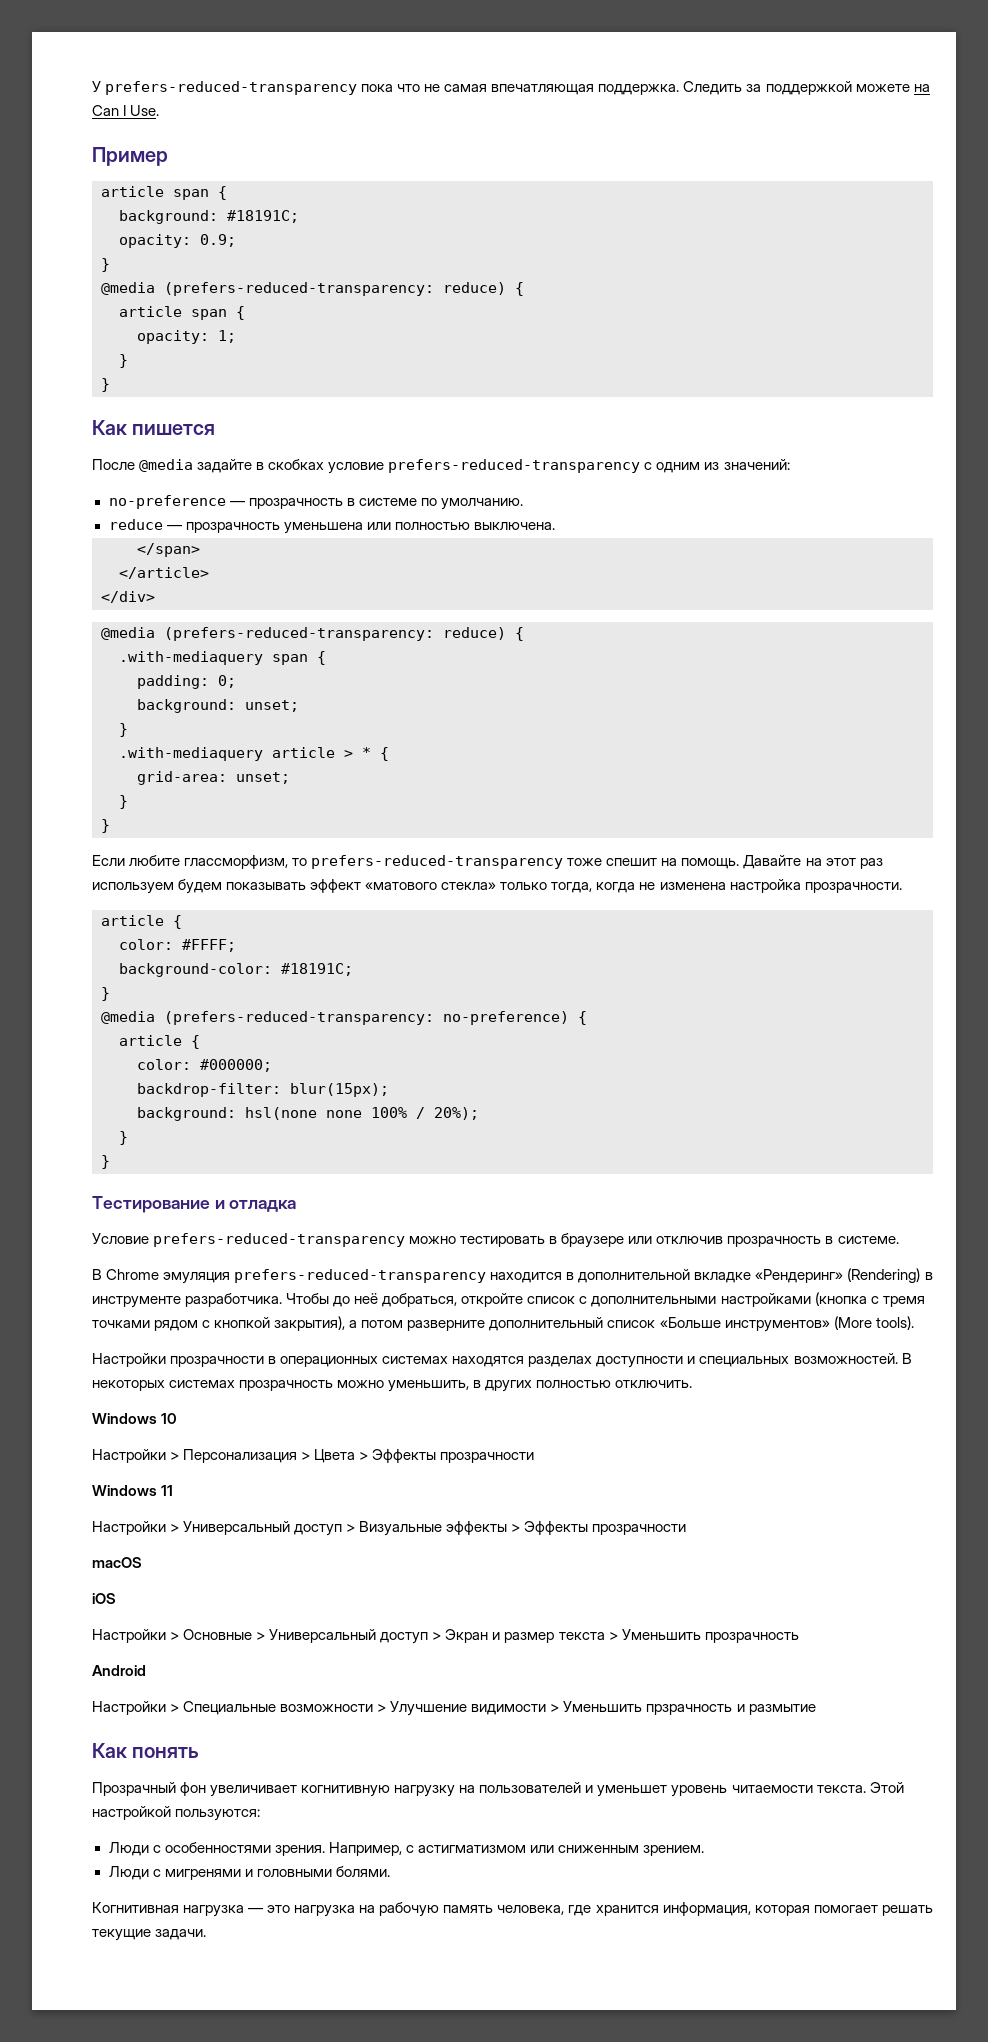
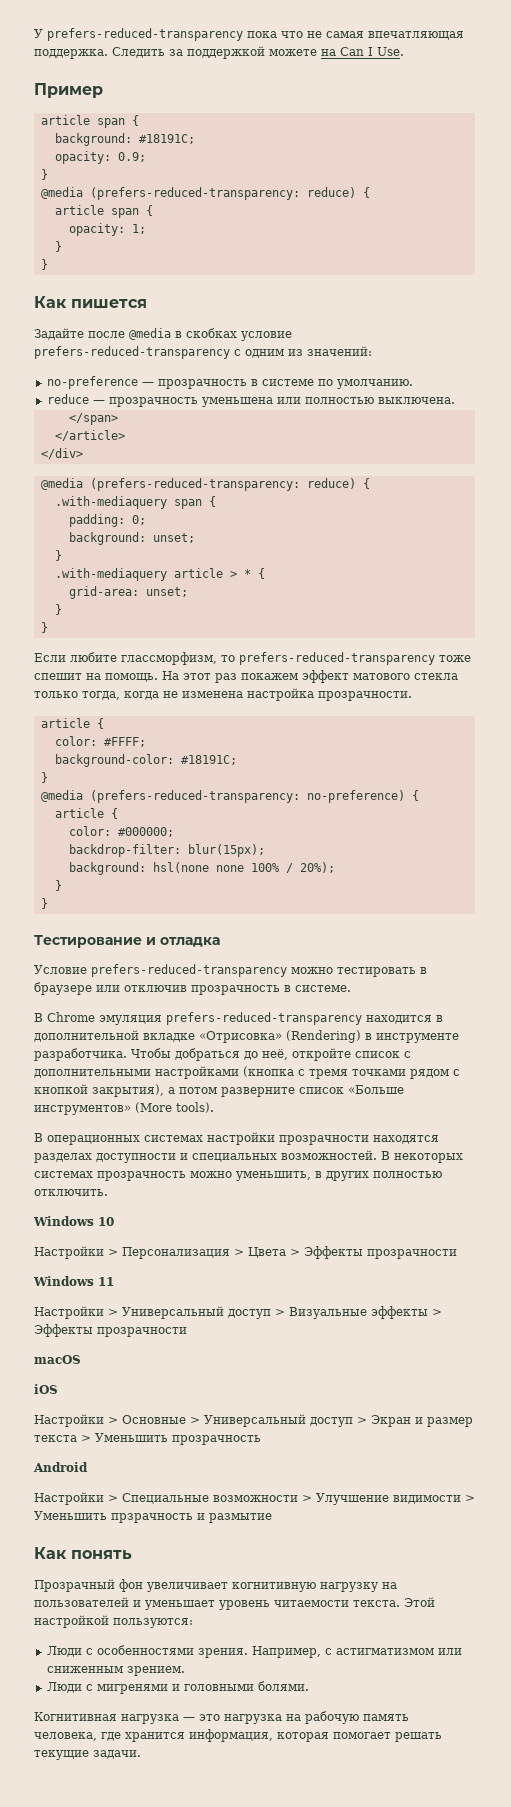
- После @media задайте в скобках условие prefers-reduced-transparency с одним из значений:
+ Задайте после @media в скобках условие prefers-reduced-transparency с одним из значений:
- Давайте на этот раз используем будем показывать эффект «матового стекла» только тогда, когда не изменена настройка прозрачности.
+ На этот раз покажем эффект матового стекла только тогда, когда не изменена настройка прозрачности.
- В Chrome эмуляция prefers-reduced-transparency находится в дополнительной вкладке «Рендеринг» (Rendering) в инструменте разработчика.
+ В Chrome эмуляция prefers-reduced-transparency находится в дополнительной вкладке «Отрисовка» (Rendering) в инструменте разработчика.
- Чтобы до неё добраться, откройте список с дополнительными настройками (кнопка с тремя точками рядом с кнопкой закрытия), а потом разверните дополнительный список «Больше инструментов» (More tools).
+ Чтобы добраться до неё, откройте список с дополнительными настройками (кнопка с тремя точками рядом с кнопкой закрытия), а потом разверните список «Больше инструментов» (More tools).
- Настройки прозрачности в операционных системах находятся разделах доступности и специальных возможностей.
+ В операционных системах настройки прозрачности находятся разделах доступности и специальных возможностей.
- Прозрачный фон увеличивает когнитивную нагрузку на пользователей и уменьшет уровень читаемости текста.
+ Прозрачный фон увеличивает когнитивную нагрузку на пользователей и уменьшает уровень читаемости текста.

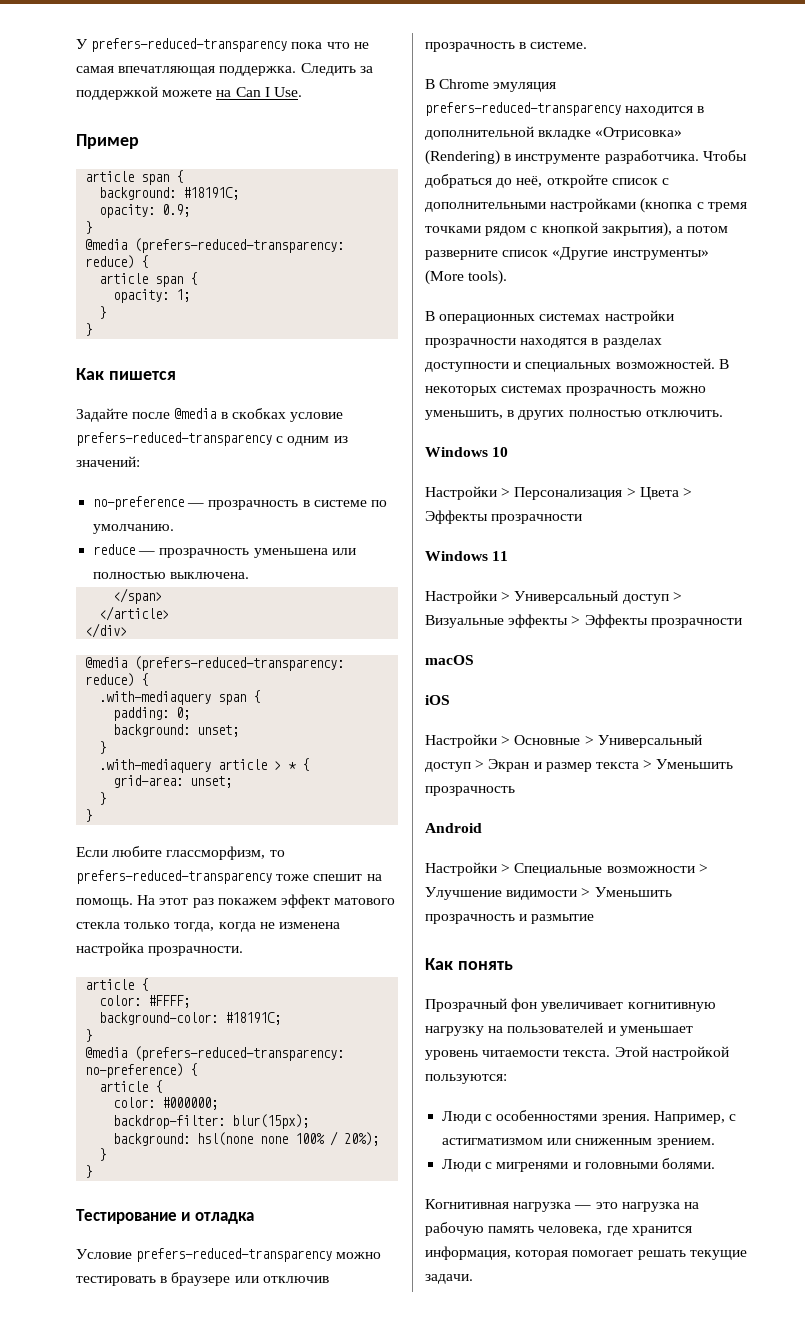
- Чтобы добраться до неё, откройте список с дополнительными настройками (кнопка с тремя точками рядом с кнопкой закрытия), а потом разверните список «Больше инструментов» (More tools).
+ Чтобы добраться до неё, откройте список с дополнительными настройками (кнопка с тремя точками рядом с кнопкой закрытия), а потом разверните список «Другие инструменты» (More tools).
- В операционных системах настройки прозрачности находятся разделах доступности и специальных возможностей.
+ В операционных системах настройки прозрачности находятся в разделах доступности и специальных возможностей.
- Настройки > Специальные возможности > Улучшение видимости > Уменьшить прзрачность и размытие
+ Настройки > Специальные возможности > Улучшение видимости > Уменьшить прозрачность и размытие

